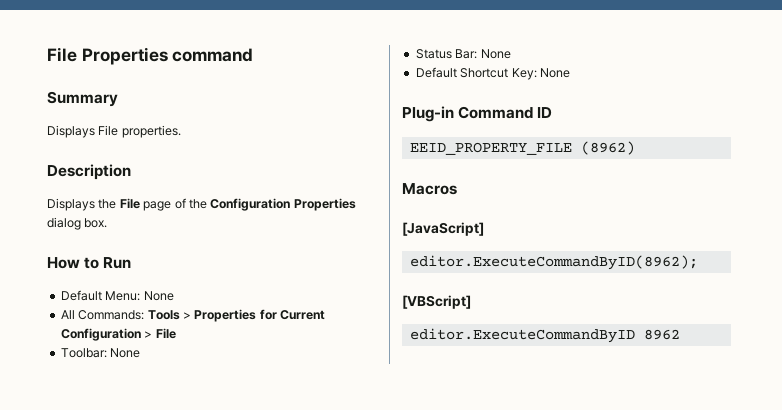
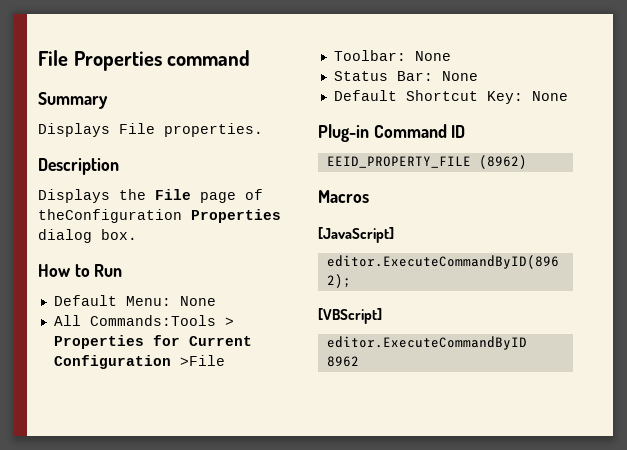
- Displays the File page of the Configuration Properties dialog box.
+ Displays the File page of theConfiguration Properties dialog box.
- All Commands: Tools > Properties for Current Configuration > File
+ All Commands:Tools > Properties for Current Configuration >File

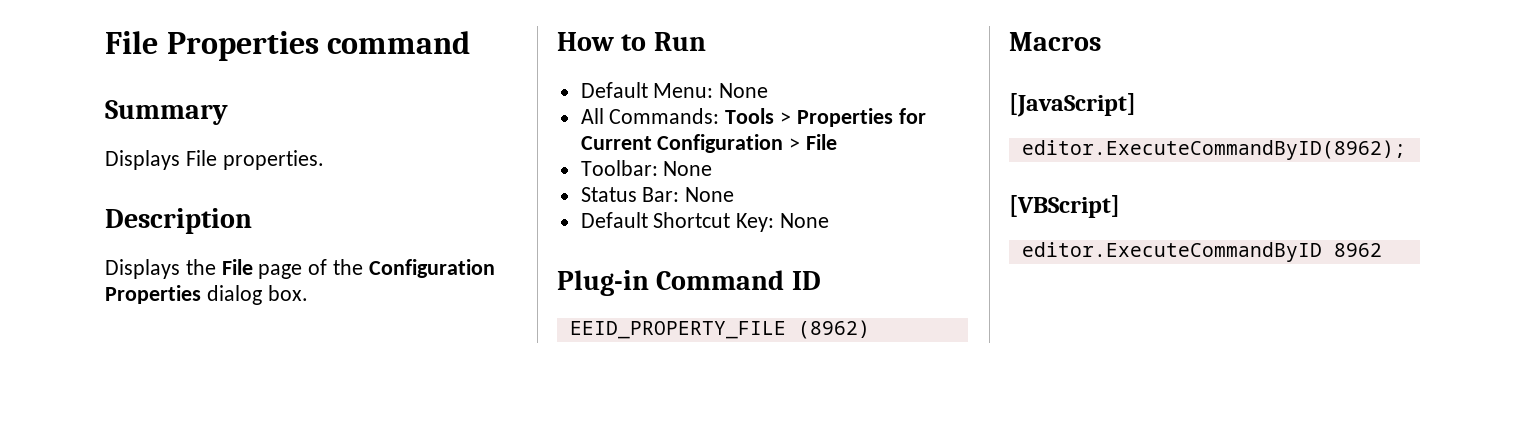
- Displays the File page of theConfiguration Properties dialog box.
+ Displays the File page of the Configuration Properties dialog box.
- All Commands:Tools > Properties for Current Configuration >File
+ All Commands: Tools > Properties for Current Configuration > File

